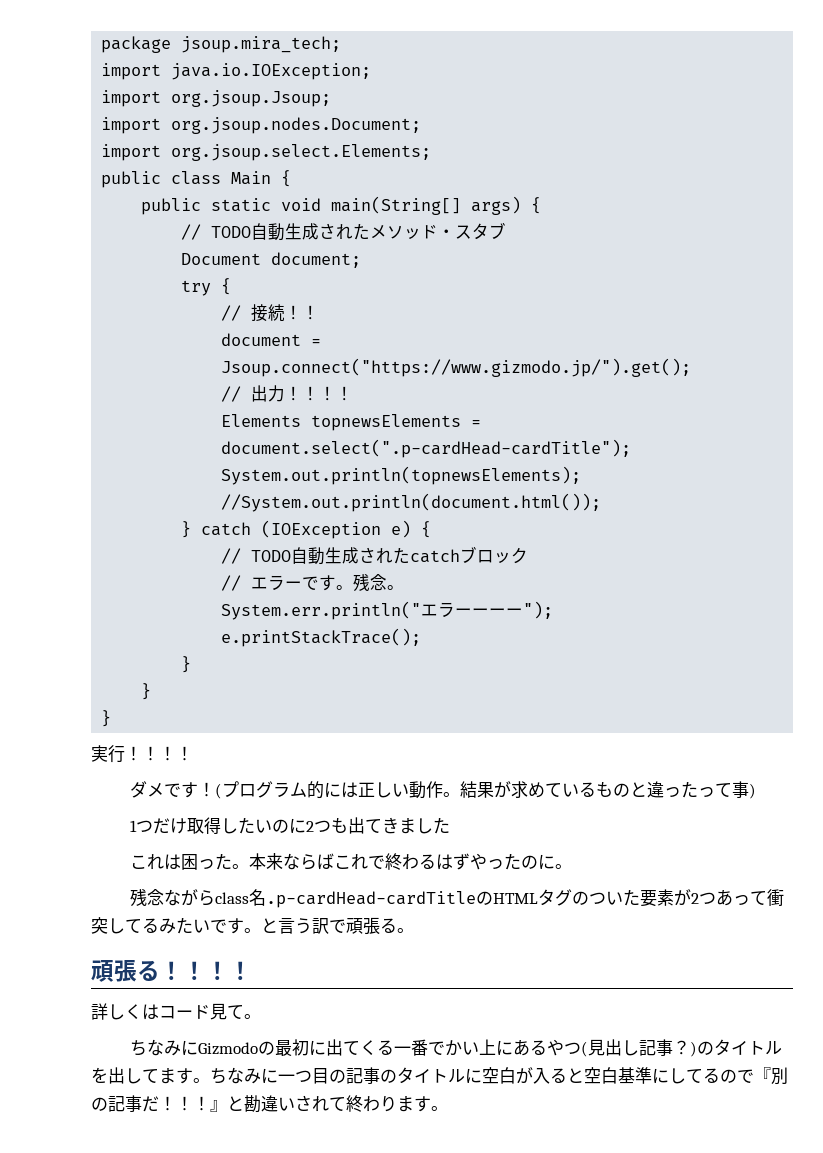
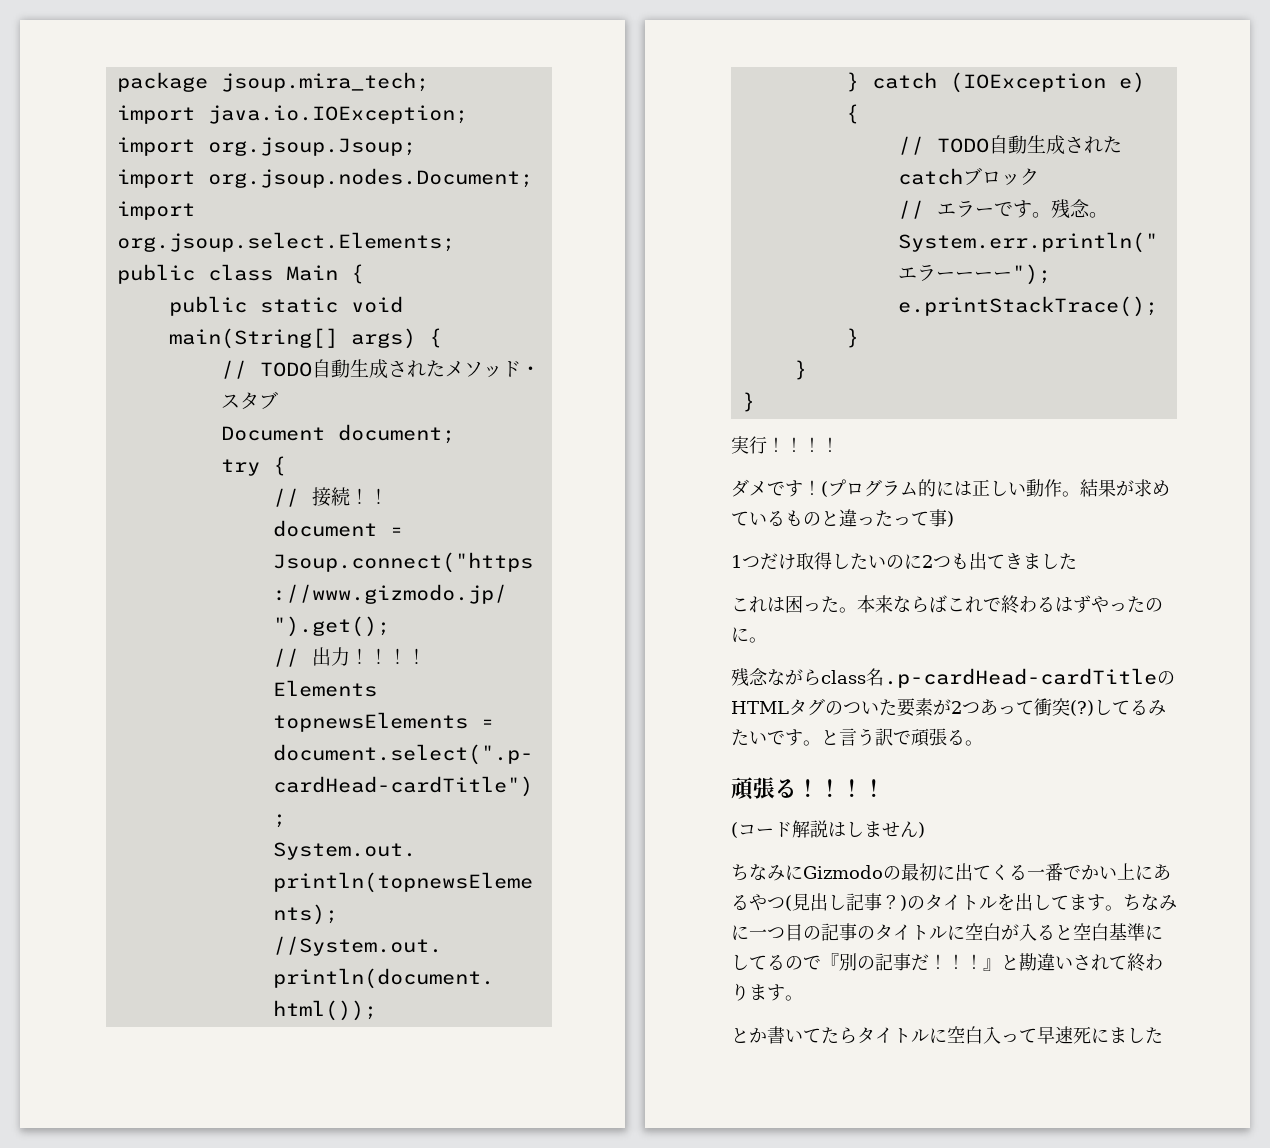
- 残念ながらclass名.p-cardHead-cardTitleのHTMLタグのついた要素が2つあって衝突してるみたいです。
+ 残念ながらclass名.p-cardHead-cardTitleのHTMLタグのついた要素が2つあって衝突(?)してるみたいです。
- 詳しくはコード見て。
+ (コード解説はしません)
+ とか書いてたらタイトルに空白入って早速死にました

